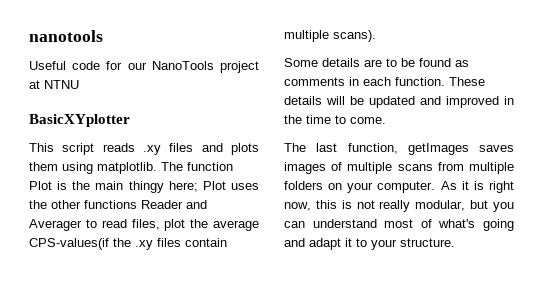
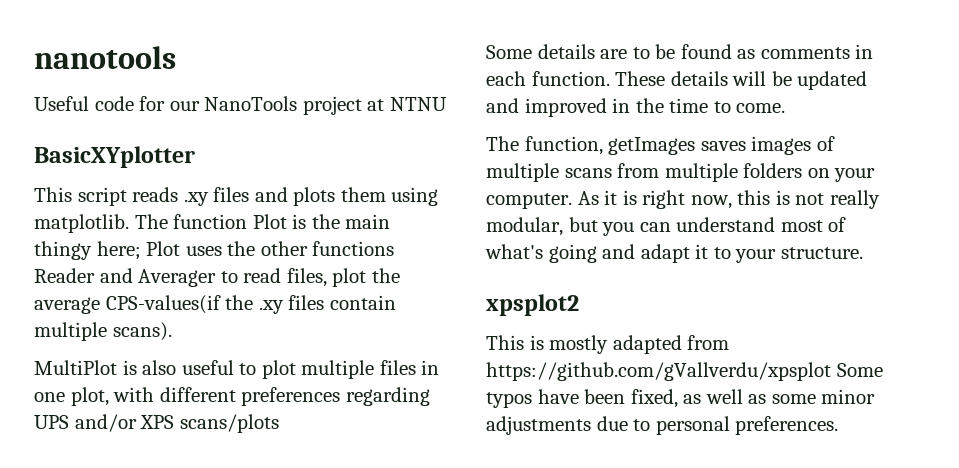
+ MultiPlot is also useful to plot multiple files in one plot, with different preferences regarding UPS and/or XPS scans/plots
- The last function, getImages saves images of multiple scans from multiple folders on your computer.
+ The function, getImages saves images of multiple scans from multiple folders on your computer.
+ xpsplot2
+ This is mostly adapted from https://github.com/gVallverdu/xpsplot Some typos have been fixed, as well as some minor adjustments due to personal preferences.

